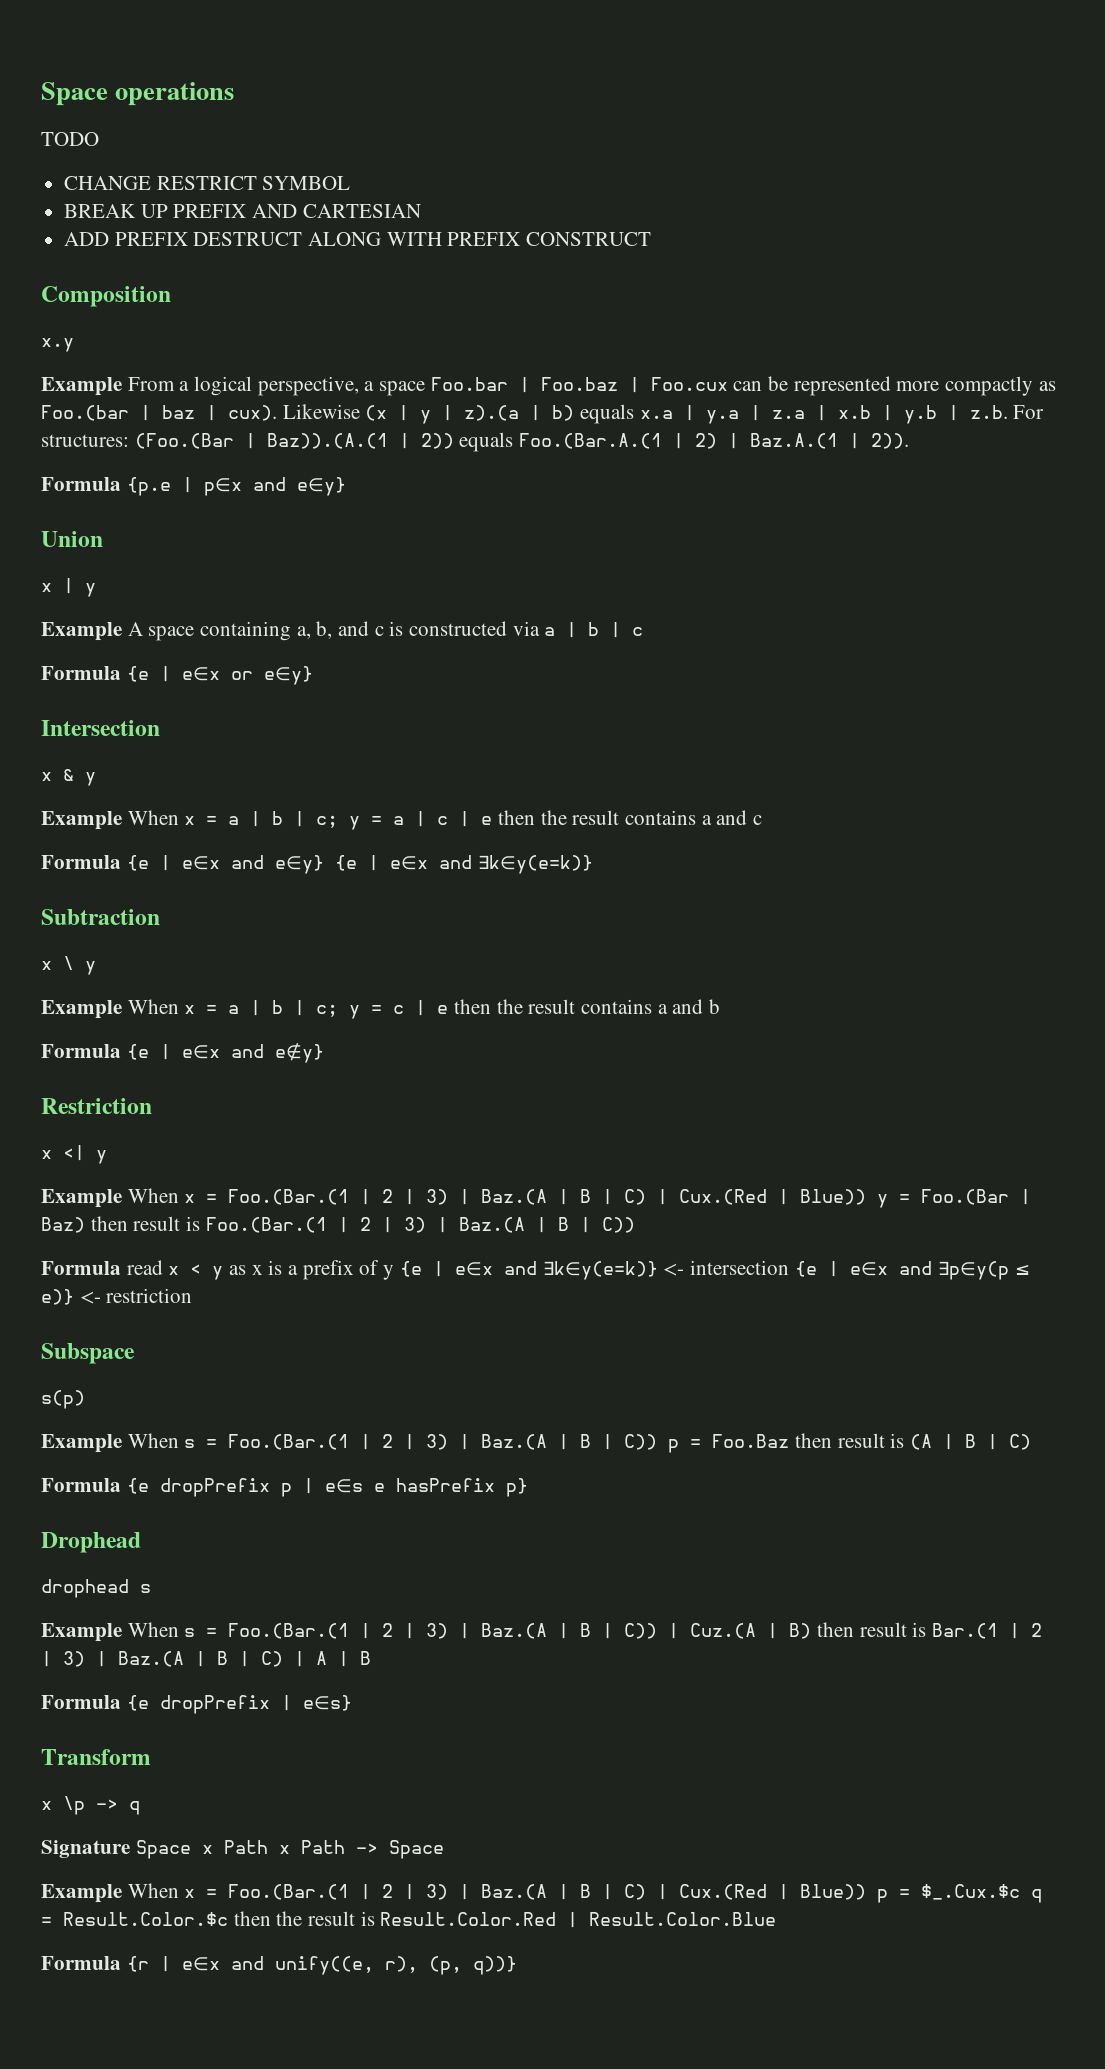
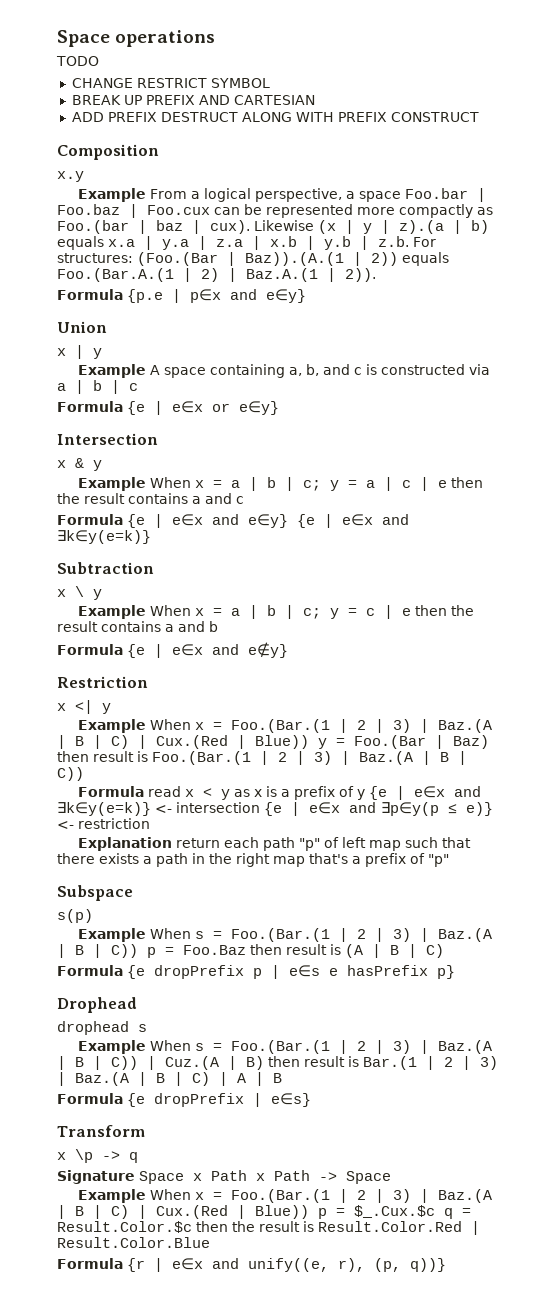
+ Explanation return each path "p" of left map such that there exists a path in the right map that's a prefix of "p"

